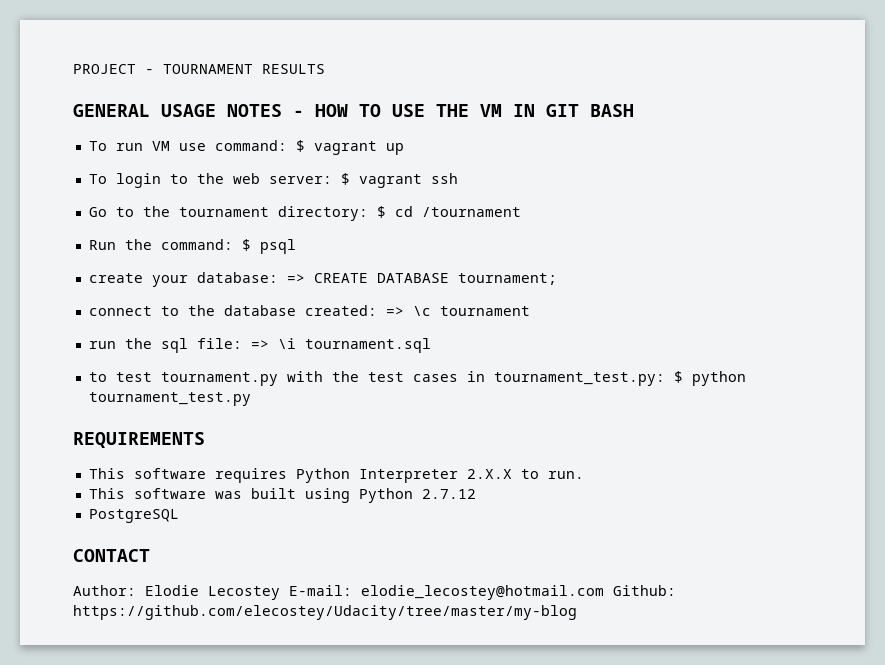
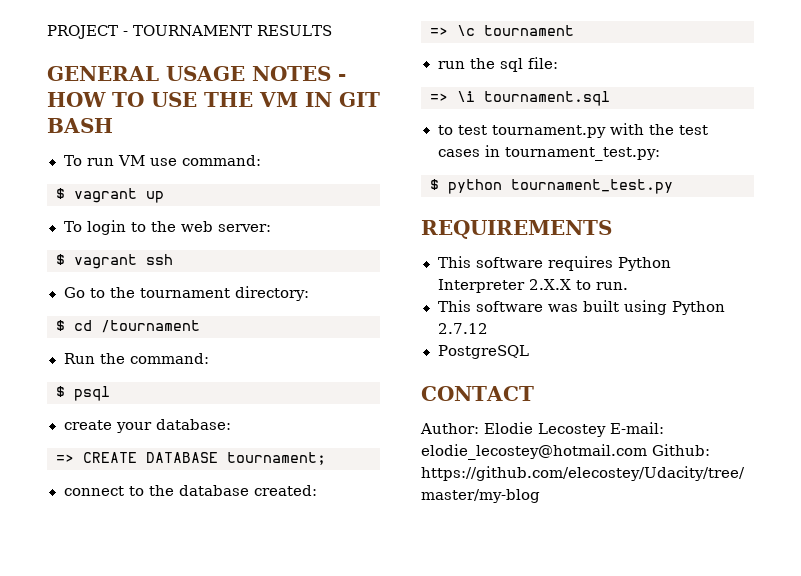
- To run VM use command: $ vagrant up
+ To run VM use command:
+ $ vagrant up
- To login to the web server: $ vagrant ssh
+ To login to the web server:
+ $ vagrant ssh
- Go to the tournament directory: $ cd /tournament
+ Go to the tournament directory:
+ $ cd /tournament
- Run the command: $ psql
+ Run the command:
+ $ psql
- create your database: => CREATE DATABASE tournament;
+ create your database:
+ => CREATE DATABASE tournament;
- connect to the database created: => \c tournament
+ connect to the database created:
+ => \c tournament
- run the sql file: => \i tournament.sql
+ run the sql file:
+ => \i tournament.sql
- to test tournament.py with the test cases in tournament_test.py: $ python tournament_test.py
+ to test tournament.py with the test cases in tournament_test.py:
+ $ python tournament_test.py

